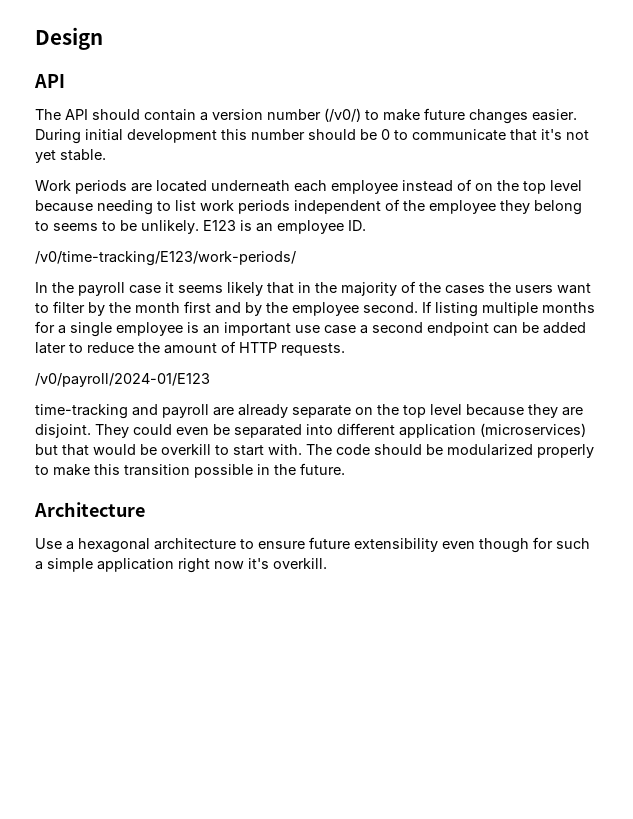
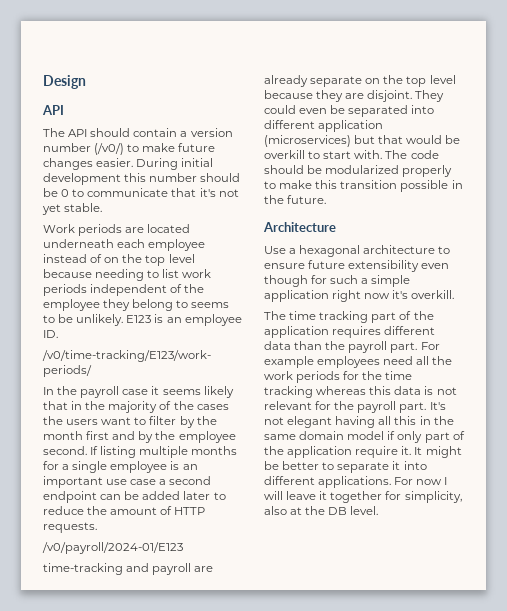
+ The time tracking part of the application requires different data than the payroll part. For example employees need all the work periods for the time tracking whereas this data is not relevant for the payroll part. It's not elegant having all this in the same domain model if only part of the application require it. It might be better to separate it into different applications. For now I will leave it together for simplicity, also at the DB level.

